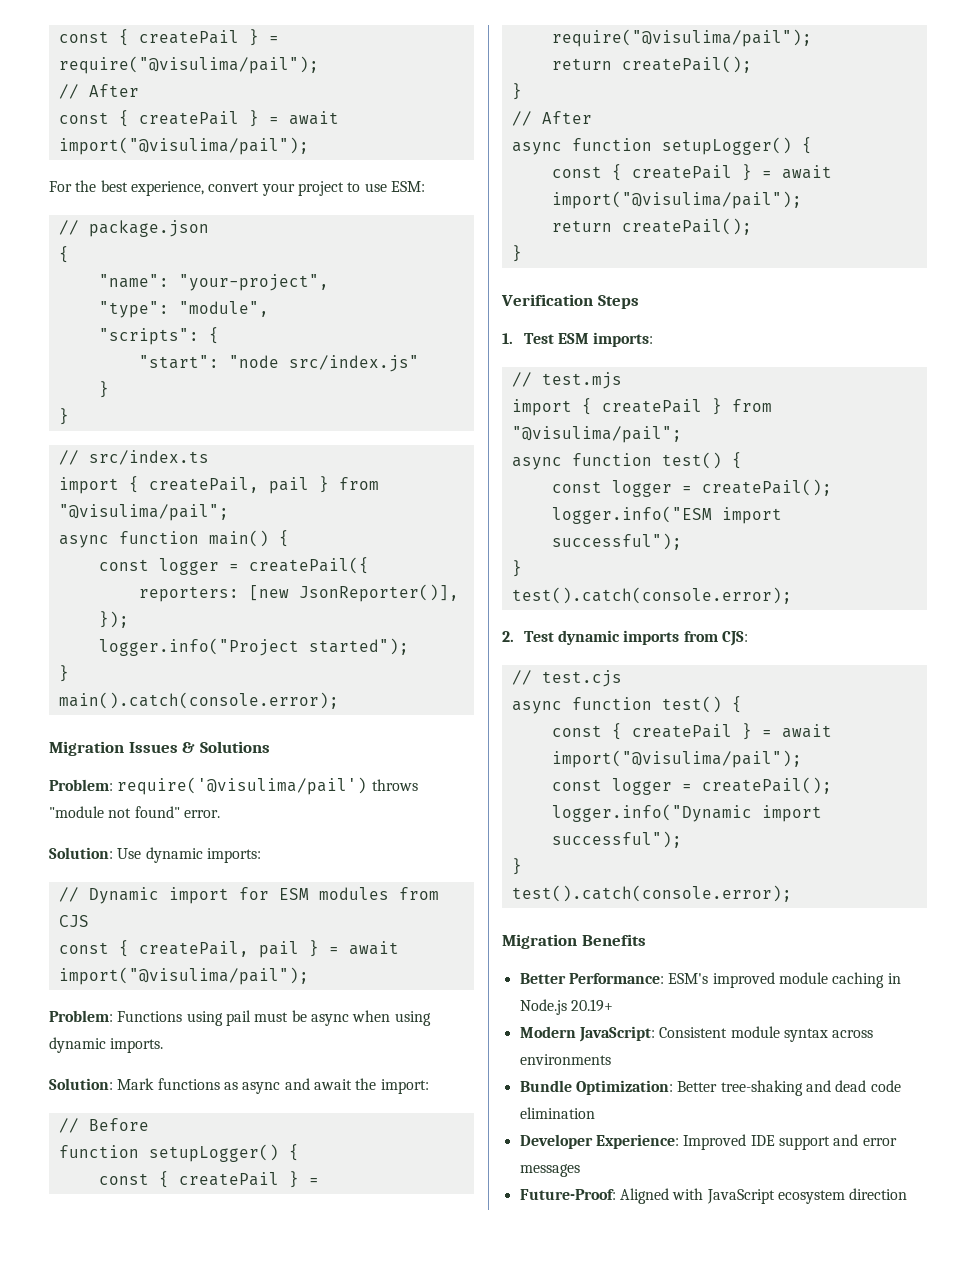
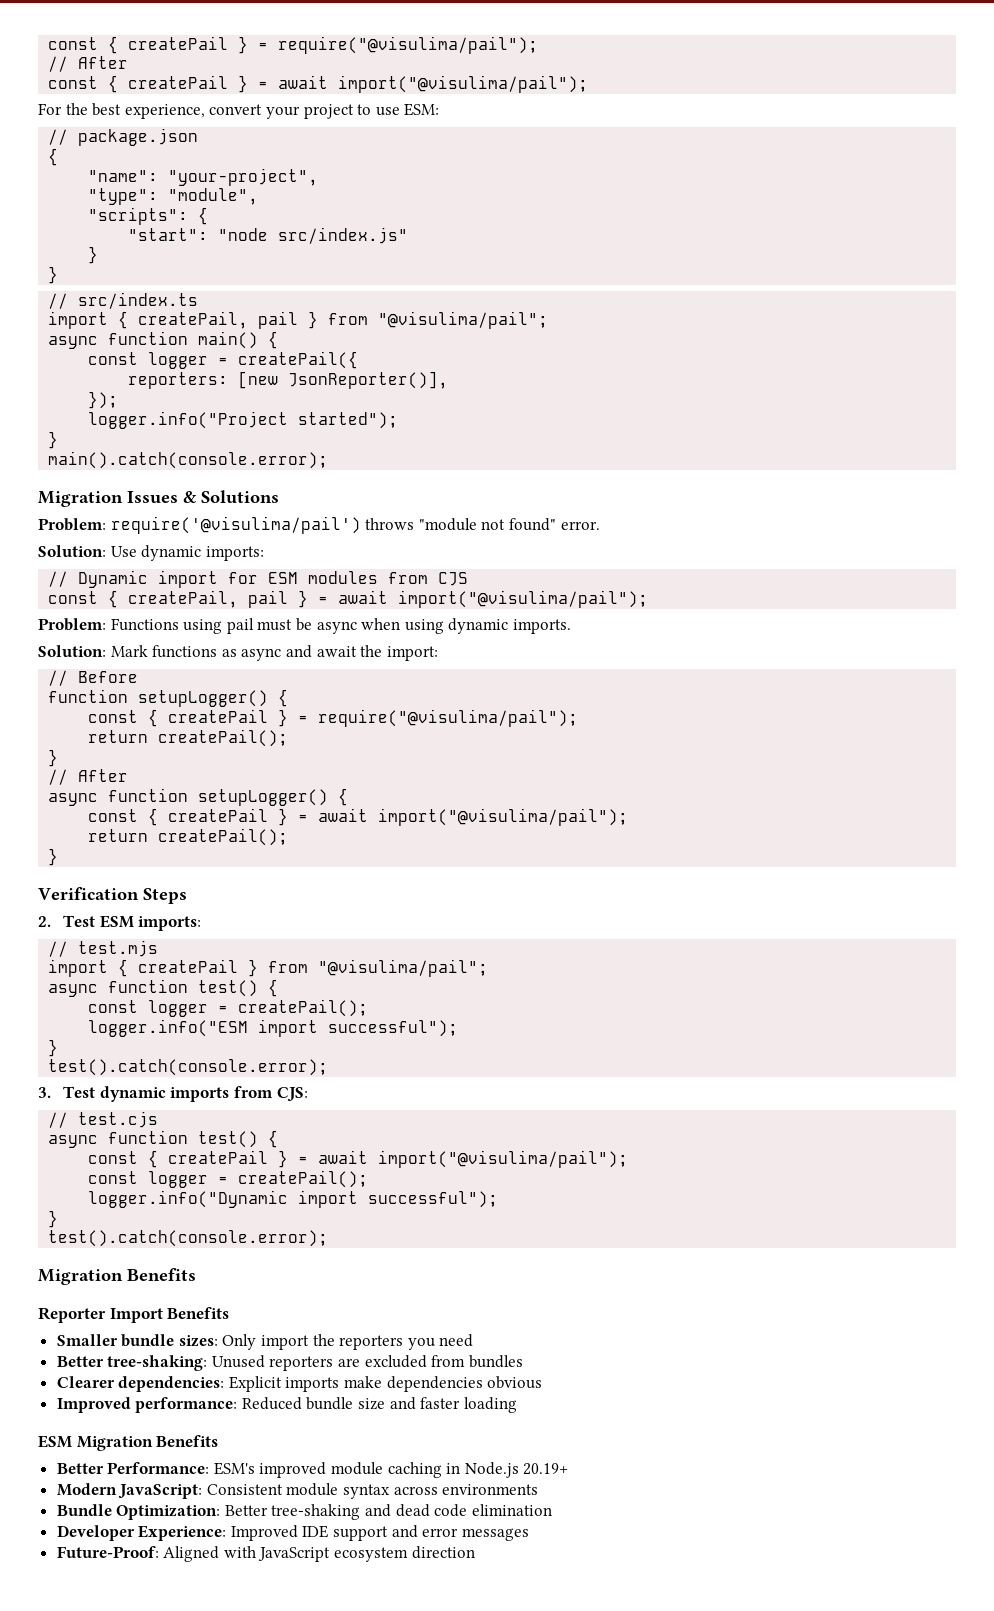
- 1. Test ESM imports:
+ 2. Test ESM imports:
- 2. Test dynamic imports from CJS:
+ 3. Test dynamic imports from CJS:
+ Reporter Import Benefits
+ Smaller bundle sizes: Only import the reporters you need
+ Better tree-shaking: Unused reporters are excluded from bundles
+ Clearer dependencies: Explicit imports make dependencies obvious
+ Improved performance: Reduced bundle size and faster loading
+ ESM Migration Benefits

